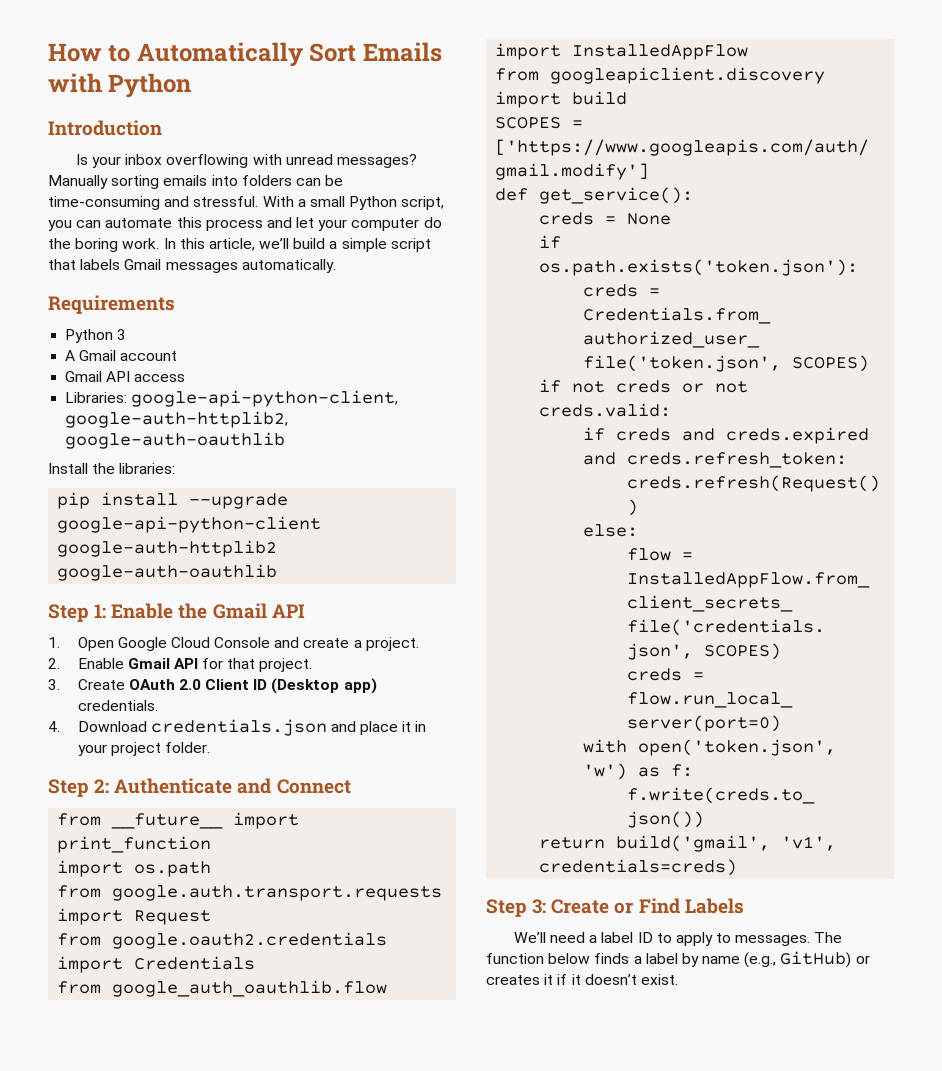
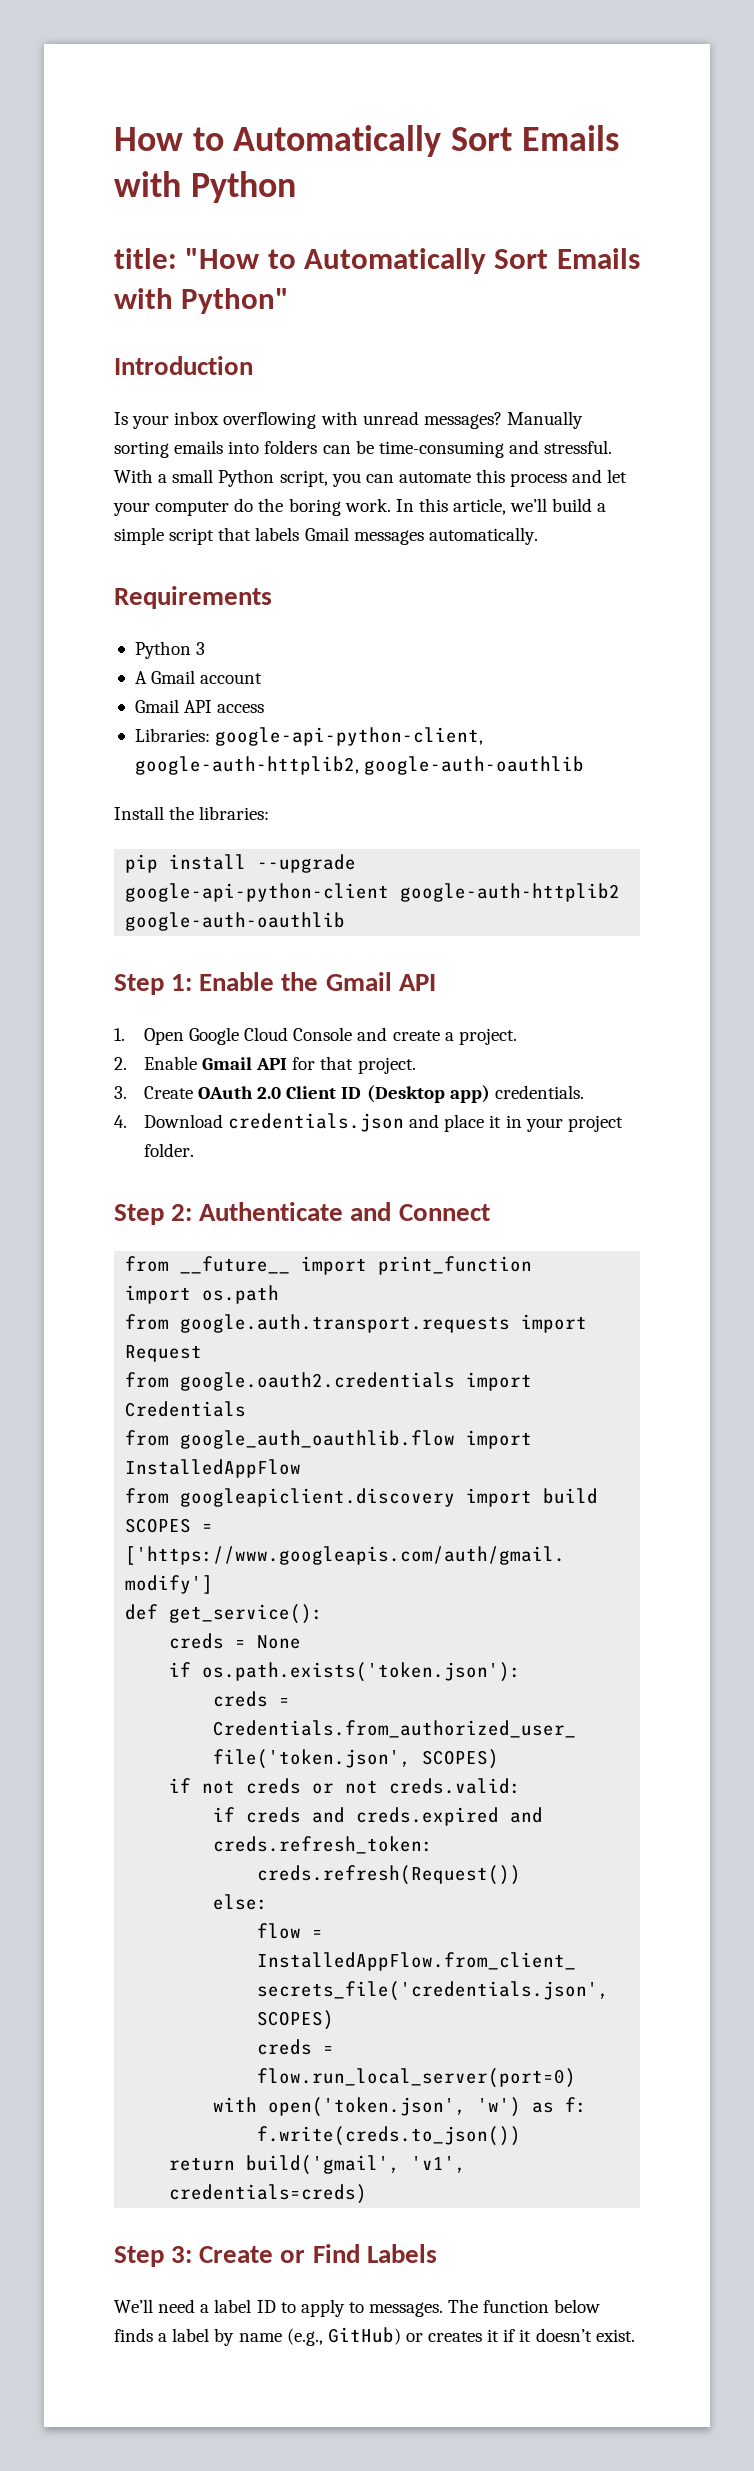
+ title: "How to Automatically Sort Emails with Python"

